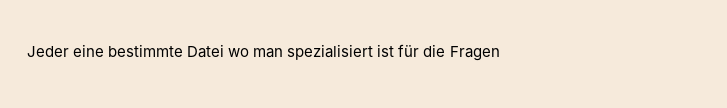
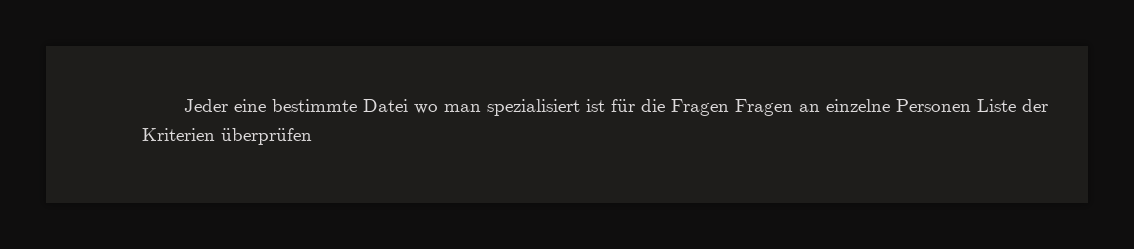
- Jeder eine bestimmte Datei wo man spezialisiert ist für die Fragen
+ Jeder eine bestimmte Datei wo man spezialisiert ist für die Fragen Fragen an einzelne Personen Liste der Kriterien überprüfen

